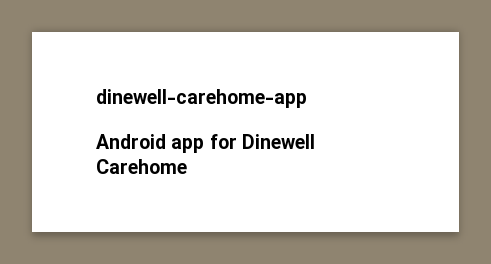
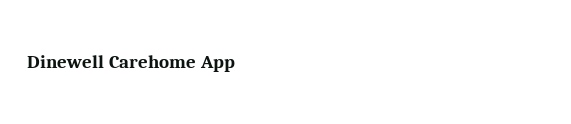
- dinewell-carehome-app
- Android app for Dinewell Carehome
+ Dinewell Carehome App

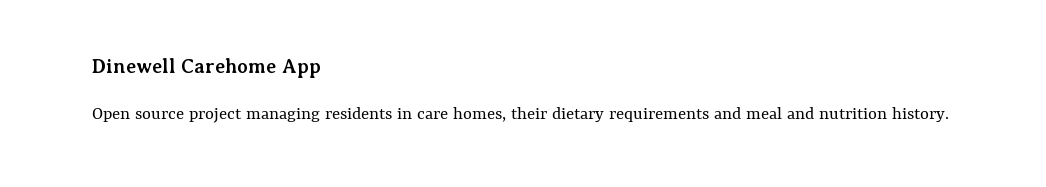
+ Open source project managing residents in care homes, their dietary requirements and meal and nutrition history.

